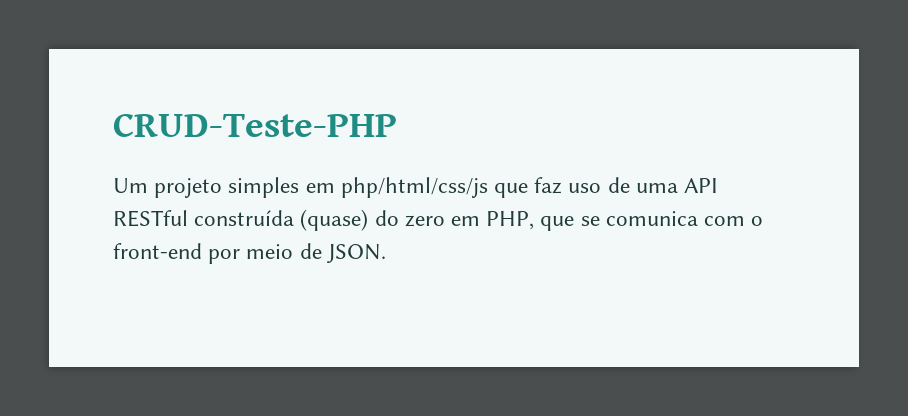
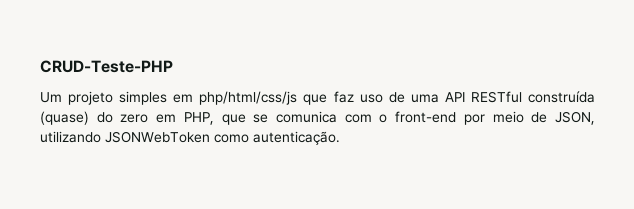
- Um projeto simples em php/html/css/js que faz uso de uma API RESTful construída (quase) do zero em PHP, que se comunica com o front-end por meio de JSON.
+ Um projeto simples em php/html/css/js que faz uso de uma API RESTful construída (quase) do zero em PHP, que se comunica com o front-end por meio de JSON, utilizando JSONWebToken como autenticação.

